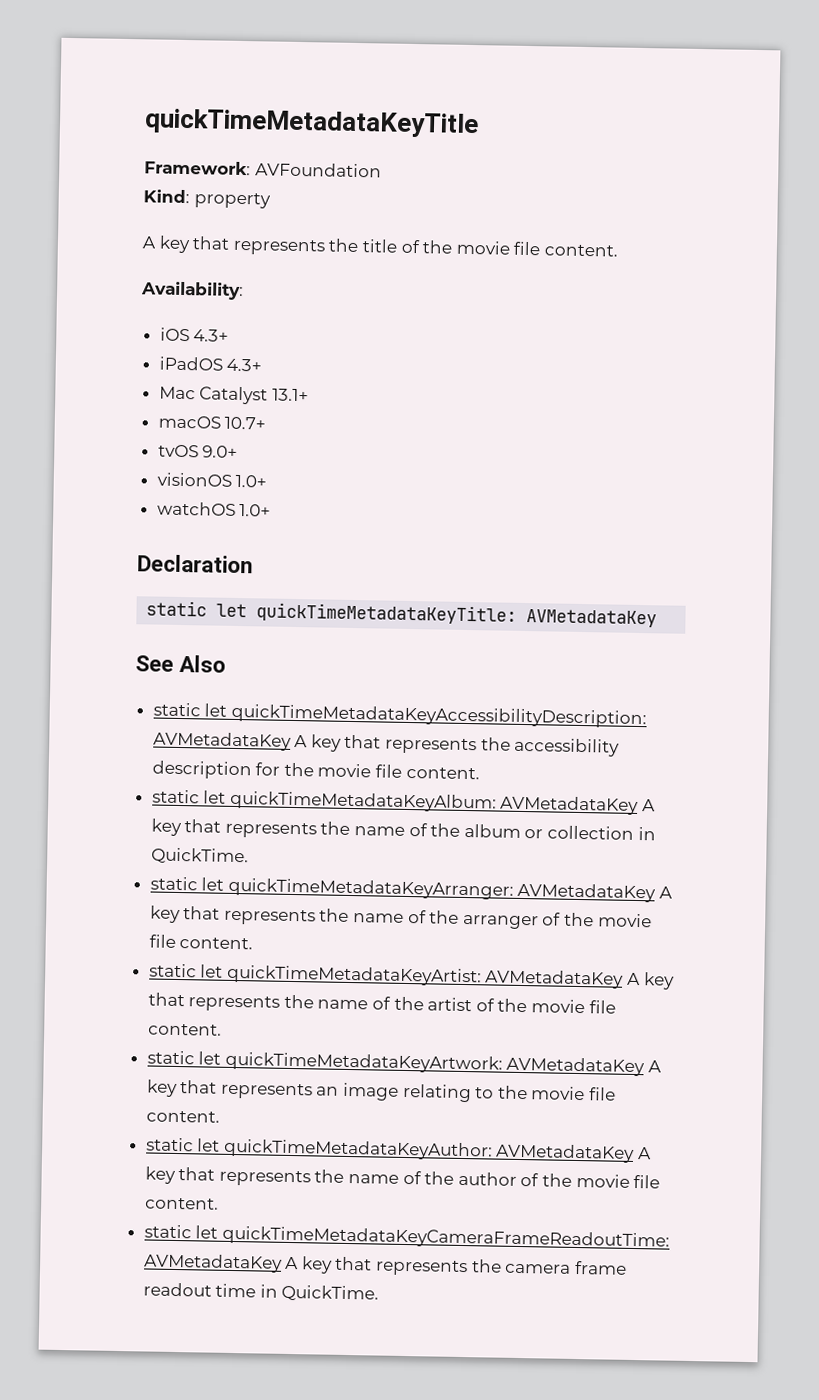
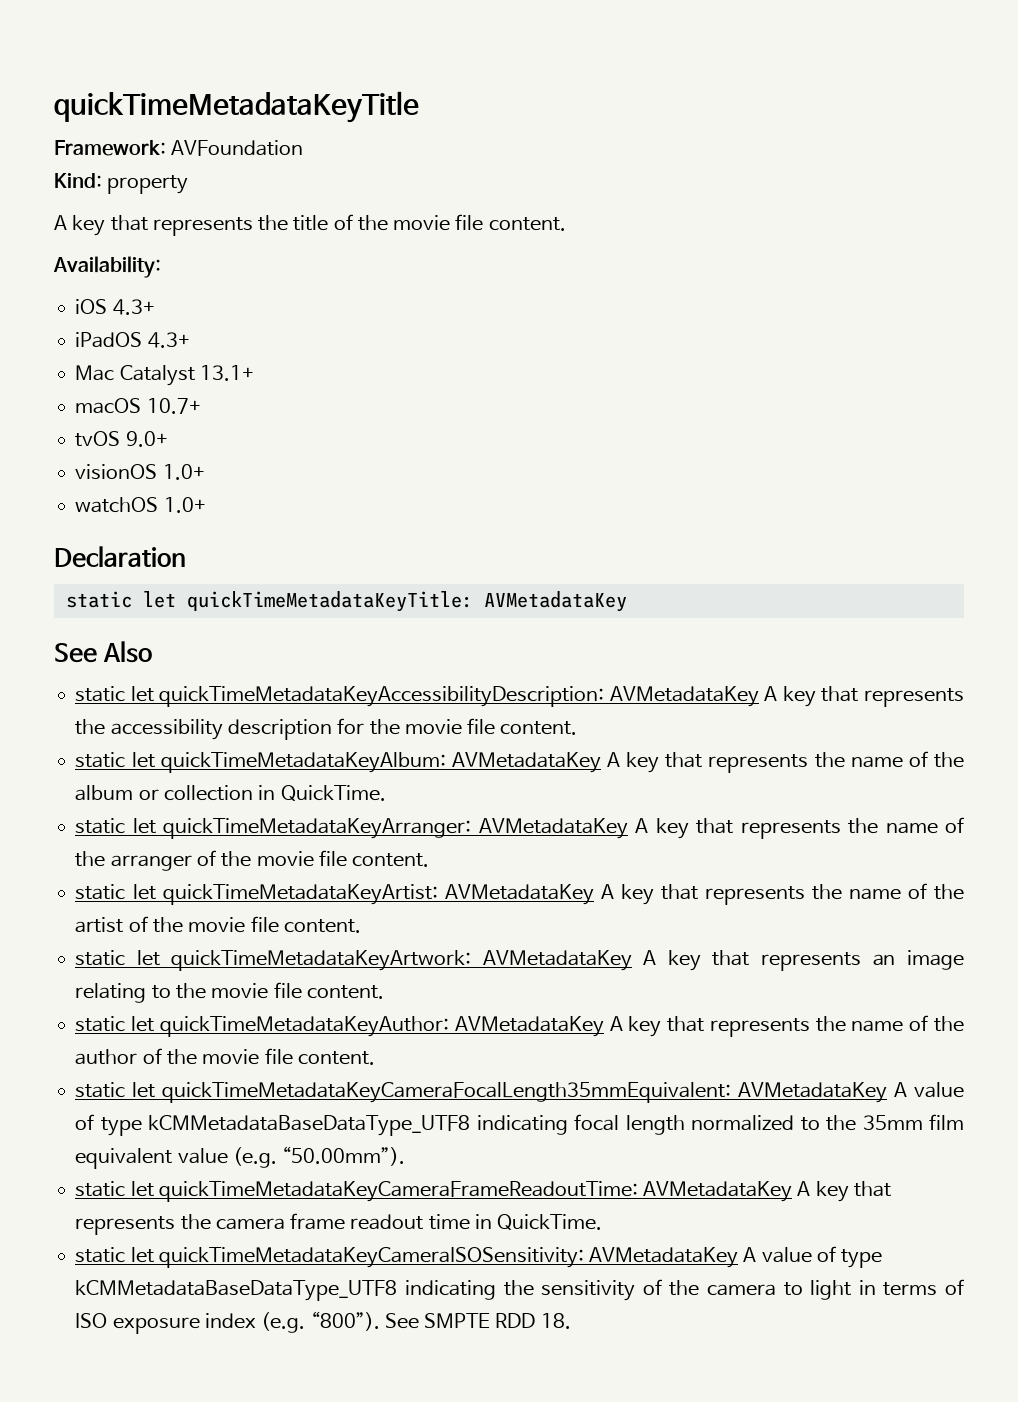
+ static let quickTimeMetadataKeyCameraFocalLength35mmEquivalent: AVMetadataKey A value of type kCMMetadataBaseDataType_UTF8 indicating focal length normalized to the 35mm film equivalent value (e.g. “50.00mm”).
+ static let quickTimeMetadataKeyCameraISOSensitivity: AVMetadataKey A value of type kCMMetadataBaseDataType_UTF8 indicating the sensitivity of the camera to light in terms of ISO exposure index (e.g. “800”). See SMPTE RDD 18.

